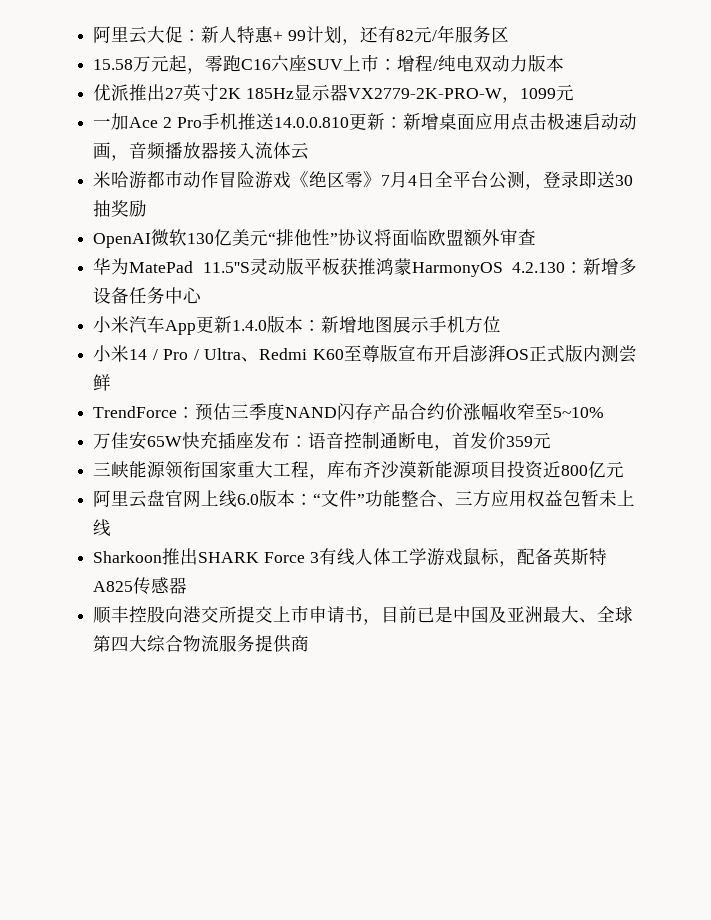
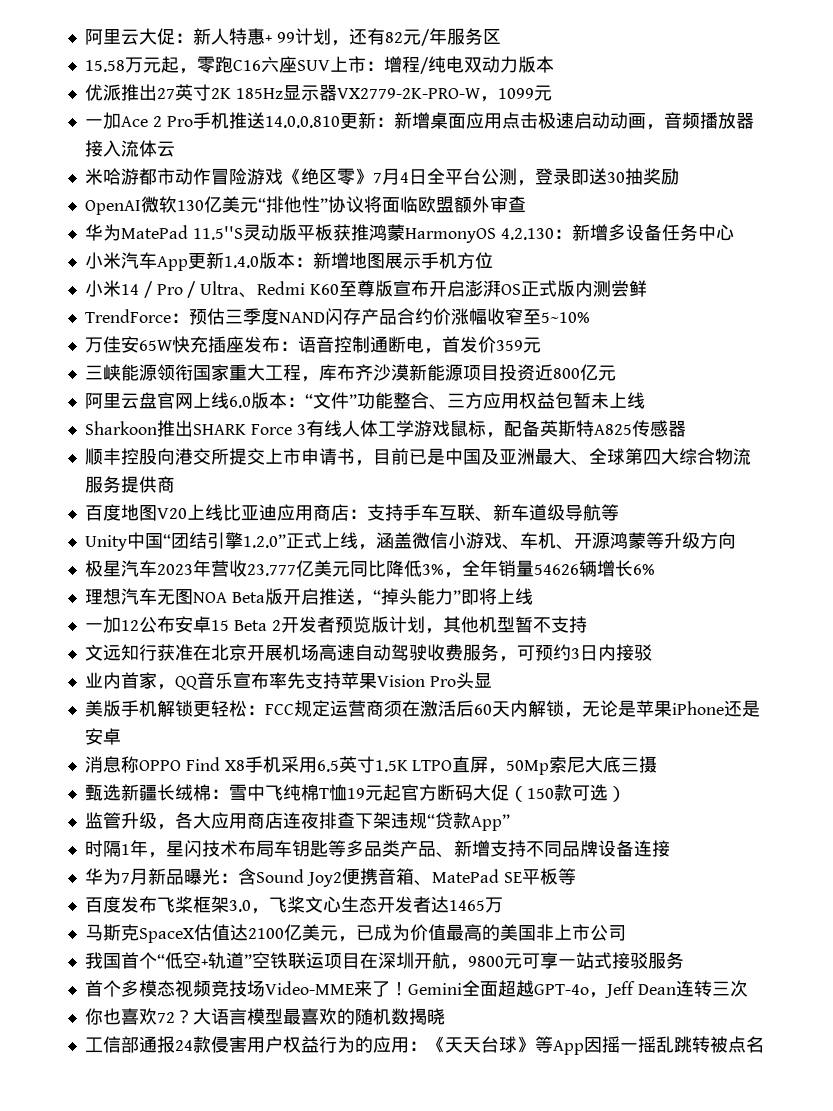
+ 百度地图V20上线比亚迪应用商店：支持手车互联、新车道级导航等
+ Unity中国“团结引擎1.2.0”正式上线，涵盖微信小游戏、车机、开源鸿蒙等升级方向
+ 极星汽车2023年营收23.777亿美元同比降低3%，全年销量54626辆增长6%
+ 理想汽车无图NOA Beta版开启推送，“掉头能力”即将上线
+ 一加12公布安卓15 Beta 2开发者预览版计划，其他机型暂不支持
+ 文远知行获准在北京开展机场高速自动驾驶收费服务，可预约3日内接驳
+ 业内首家，QQ音乐宣布率先支持苹果Vision Pro头显
+ 美版手机解锁更轻松：FCC规定运营商须在激活后60天内解锁，无论是苹果iPhone还是安卓
+ 消息称OPPO Find X8手机采用6.5英寸1.5K LTPO直屏，50Mp索尼大底三摄
+ 甄选新疆长绒棉：雪中飞纯棉T恤19元起官方断码大促（150款可选）
+ 监管升级，各大应用商店连夜排查下架违规“贷款App”
+ 时隔1年，星闪技术布局车钥匙等多品类产品、新增支持不同品牌设备连接
+ 华为7月新品曝光：含Sound Joy2便携音箱、MatePad SE平板等
+ 百度发布飞桨框架3.0，飞桨文心生态开发者达1465万
+ 马斯克SpaceX估值达2100亿美元，已成为价值最高的美国非上市公司
+ 我国首个“低空+轨道”空铁联运项目在深圳开航，9800元可享一站式接驳服务
+ 首个多模态视频竞技场Video-MME来了！Gemini全面超越GPT-4o，Jeff Dean连转三次
+ 你也喜欢72？大语言模型最喜欢的随机数揭晓
+ 工信部通报24款侵害用户权益行为的应用：《天天台球》等App因摇一摇乱跳转被点名

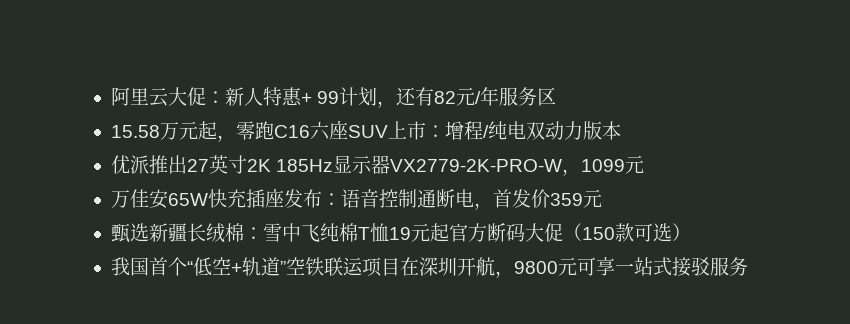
- 一加Ace 2 Pro手机推送14.0.0.810更新：新增桌面应用点击极速启动动画，音频播放器接入流体云
- 米哈游都市动作冒险游戏《绝区零》7月4日全平台公测，登录即送30抽奖励
- OpenAI微软130亿美元“排他性”协议将面临欧盟额外审查
- 华为MatePad 11.5''S灵动版平板获推鸿蒙HarmonyOS 4.2.130：新增多设备任务中心
- 小米汽车App更新1.4.0版本：新增地图展示手机方位
- 小米14 / Pro / Ultra、Redmi K60至尊版宣布开启澎湃OS正式版内测尝鲜
- TrendForce：预估三季度NAND闪存产品合约价涨幅收窄至5~10%
- 三峡能源领衔国家重大工程，库布齐沙漠新能源项目投资近800亿元
- 阿里云盘官网上线6.0版本：“文件”功能整合、三方应用权益包暂未上线
- Sharkoon推出SHARK Force 3有线人体工学游戏鼠标，配备英斯特A825传感器
- 顺丰控股向港交所提交上市申请书，目前已是中国及亚洲最大、全球第四大综合物流服务提供商
- 百度地图V20上线比亚迪应用商店：支持手车互联、新车道级导航等
- Unity中国“团结引擎1.2.0”正式上线，涵盖微信小游戏、车机、开源鸿蒙等升级方向
- 极星汽车2023年营收23.777亿美元同比降低3%，全年销量54626辆增长6%
- 理想汽车无图NOA Beta版开启推送，“掉头能力”即将上线
- 一加12公布安卓15 Beta 2开发者预览版计划，其他机型暂不支持
- 文远知行获准在北京开展机场高速自动驾驶收费服务，可预约3日内接驳
- 业内首家，QQ音乐宣布率先支持苹果Vision Pro头显
- 美版手机解锁更轻松：FCC规定运营商须在激活后60天内解锁，无论是苹果iPhone还是安卓
- 消息称OPPO Find X8手机采用6.5英寸1.5K LTPO直屏，50Mp索尼大底三摄
- 监管升级，各大应用商店连夜排查下架违规“贷款App”
- 时隔1年，星闪技术布局车钥匙等多品类产品、新增支持不同品牌设备连接
- 华为7月新品曝光：含Sound Joy2便携音箱、MatePad SE平板等
- 百度发布飞桨框架3.0，飞桨文心生态开发者达1465万
- 马斯克SpaceX估值达2100亿美元，已成为价值最高的美国非上市公司
- 首个多模态视频竞技场Video-MME来了！Gemini全面超越GPT-4o，Jeff Dean连转三次
- 你也喜欢72？大语言模型最喜欢的随机数揭晓
- 工信部通报24款侵害用户权益行为的应用：《天天台球》等App因摇一摇乱跳转被点名

